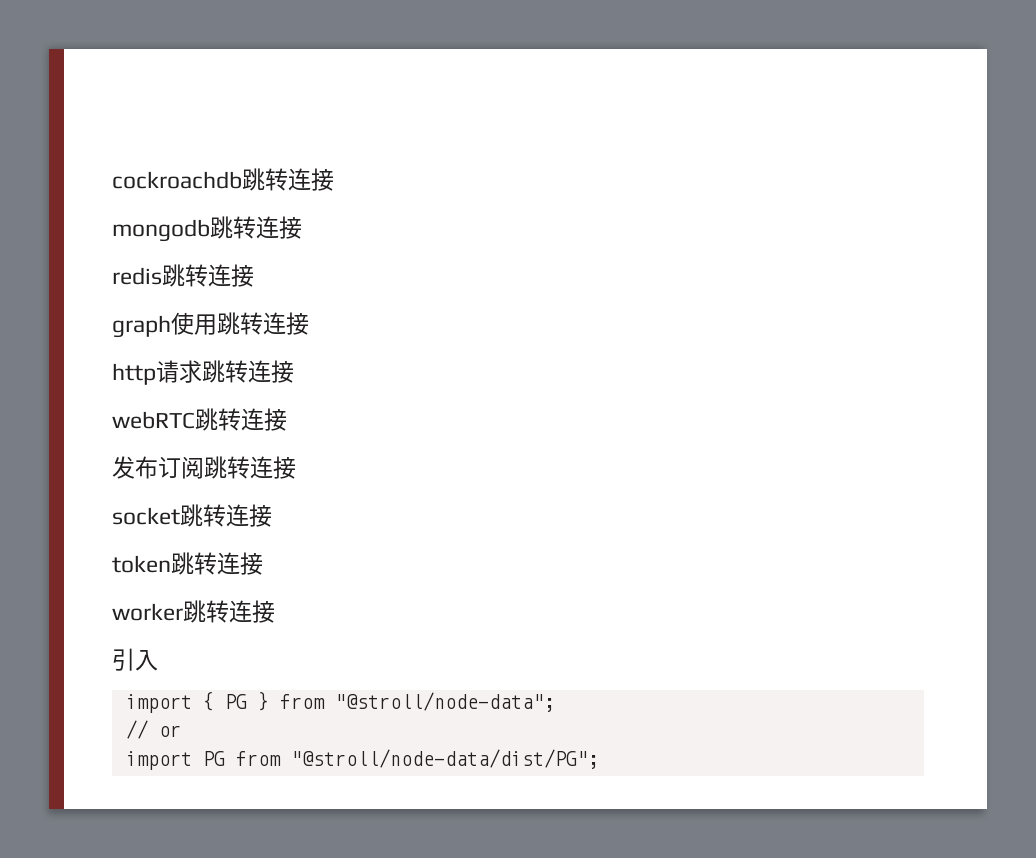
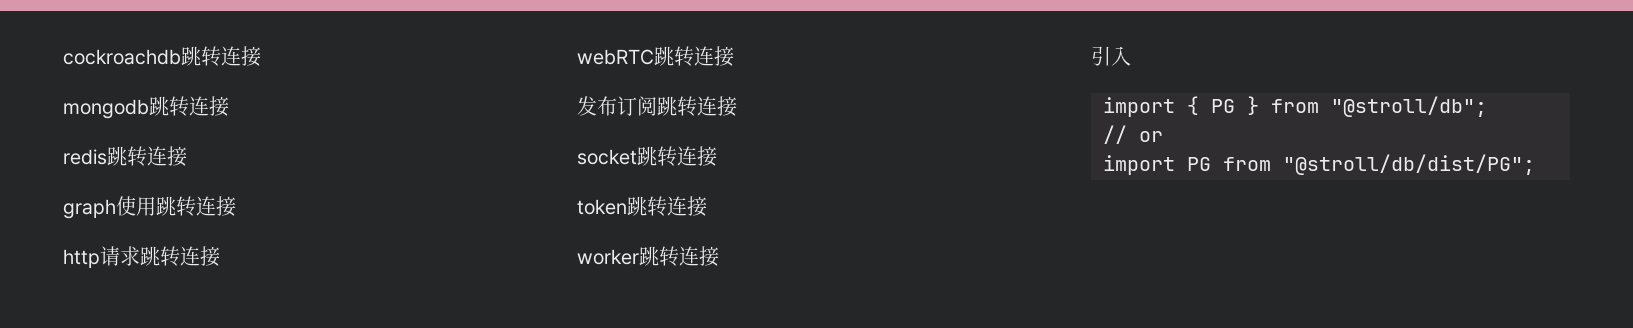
- import { PG } from "@stroll/node-data";
+ import { PG } from "@stroll/db";
- import PG from "@stroll/node-data/dist/PG";
+ import PG from "@stroll/db/dist/PG";

